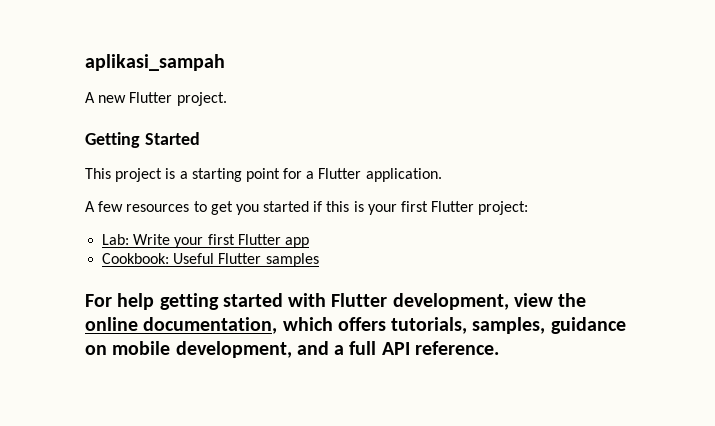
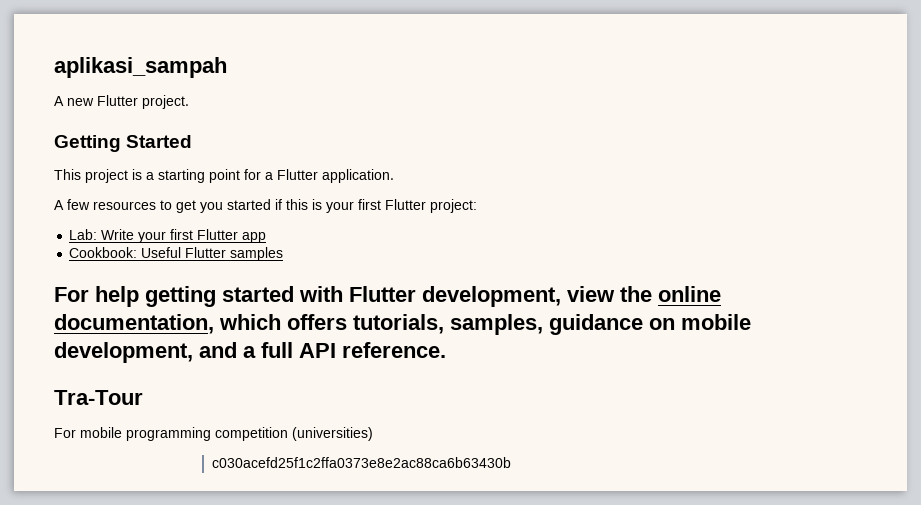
+ Tra-Tour
+ For mobile programming competition (universities)
+ c030acefd25f1c2ffa0373e8e2ac88ca6b63430b

